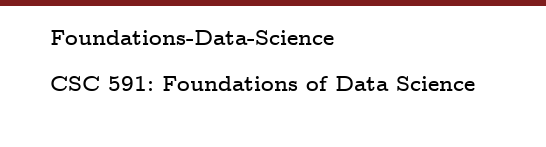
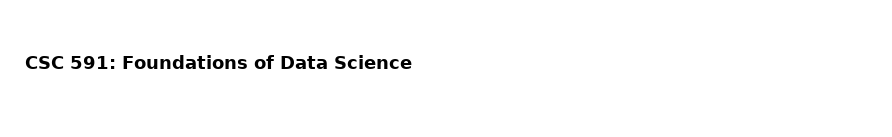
- Foundations-Data-Science

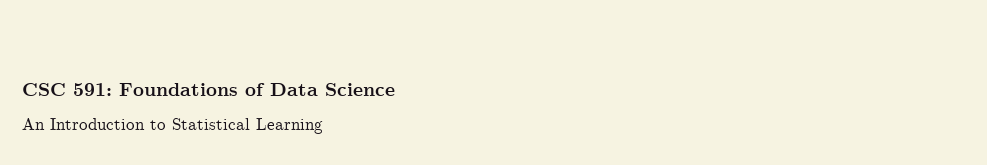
+ An Introduction to Statistical Learning

